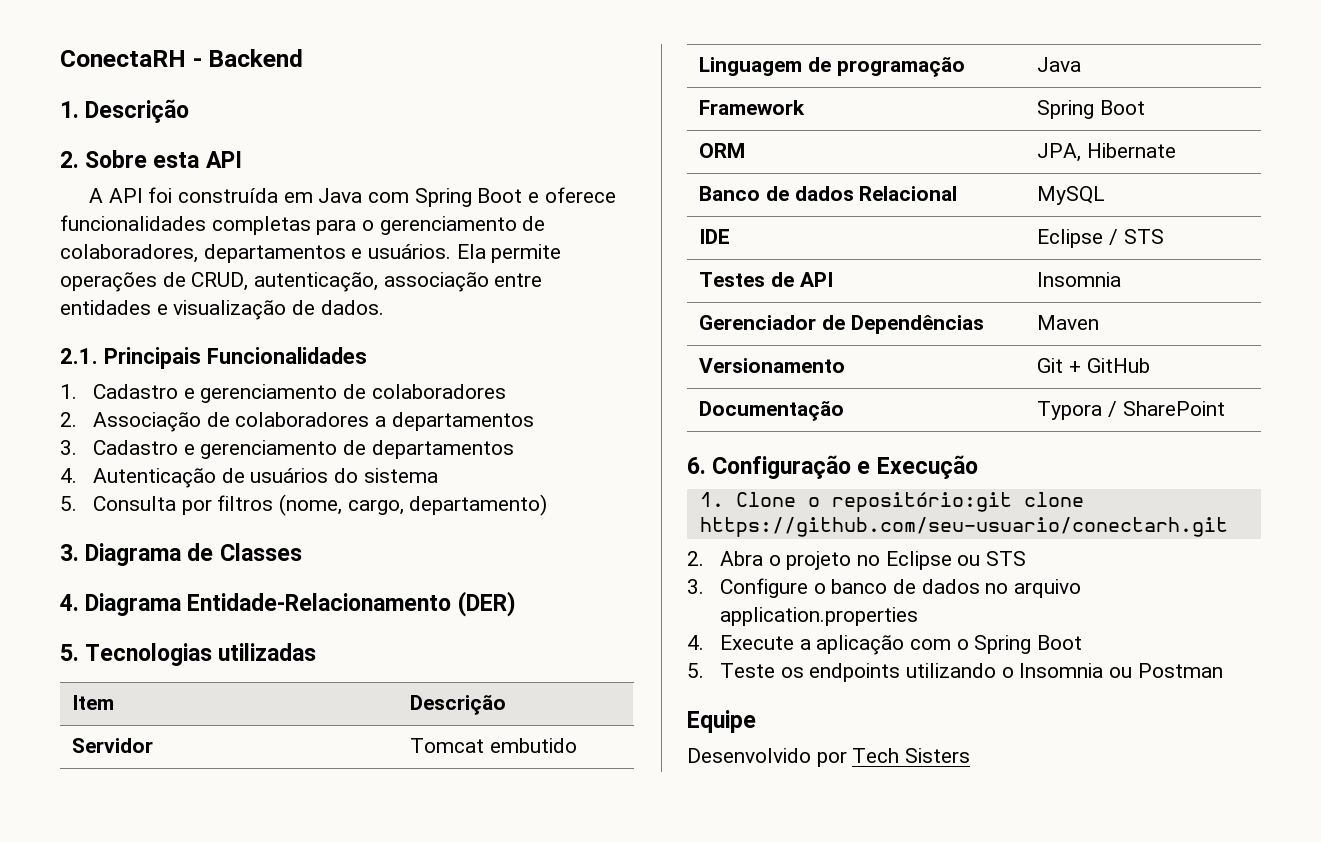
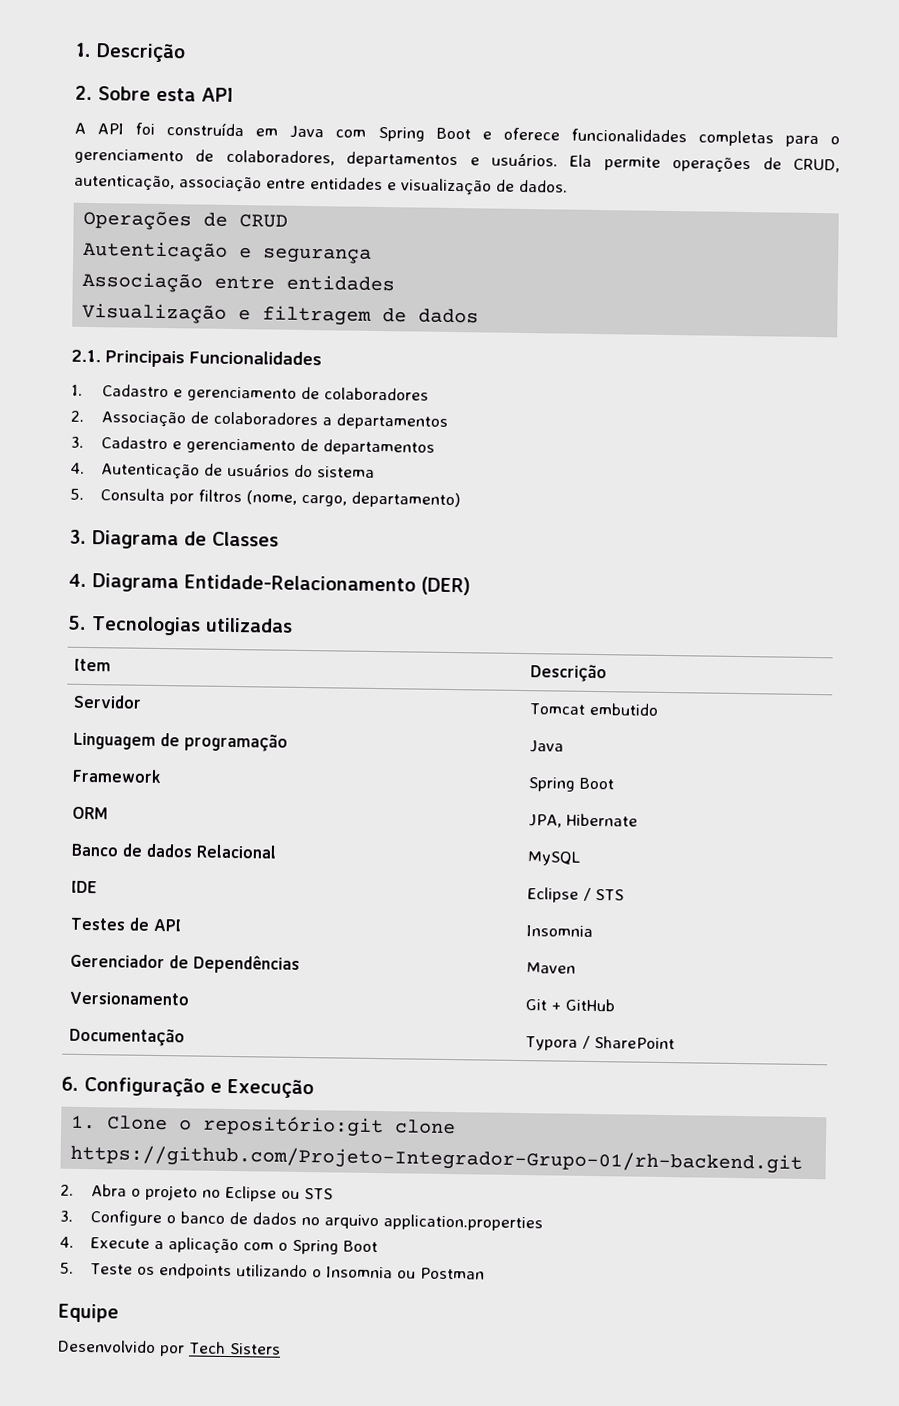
- ConectaRH - Backend
+ Operações de CRUD
+ Autenticação e segurança
+ Associação entre entidades
+ Visualização e filtragem de dados
- 1. Clone o repositório:git clone https://github.com/seu-usuario/conectarh.git
+ 1. Clone o repositório:git clone https://github.com/Projeto-Integrador-Grupo-01/rh-backend.git

